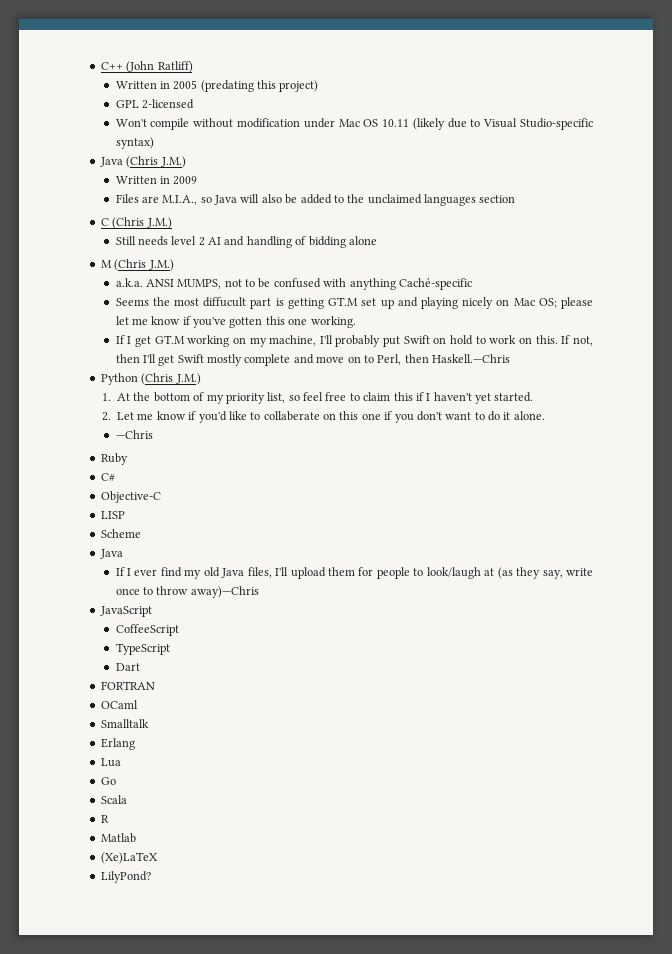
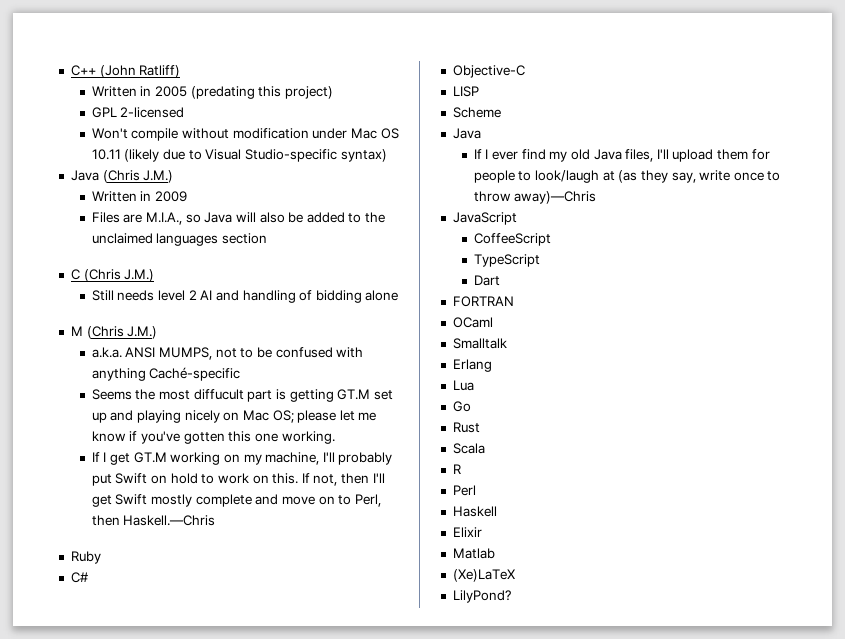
- Python (Chris J.M.)
- 1. At the bottom of my priority list, so feel free to claim this if I haven't yet started.
- 2. Let me know if you'd like to collaberate on this one if you don't want to do it alone.
- —Chris
+ Rust
+ Perl
+ Haskell
+ Elixir

